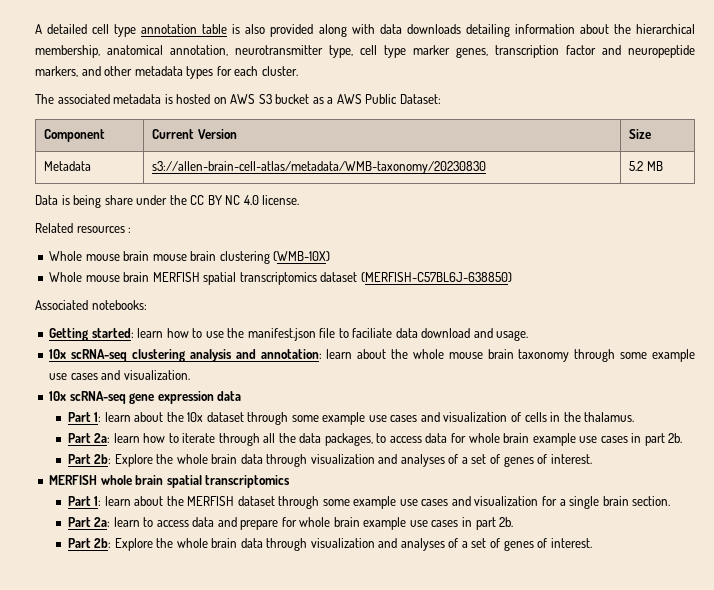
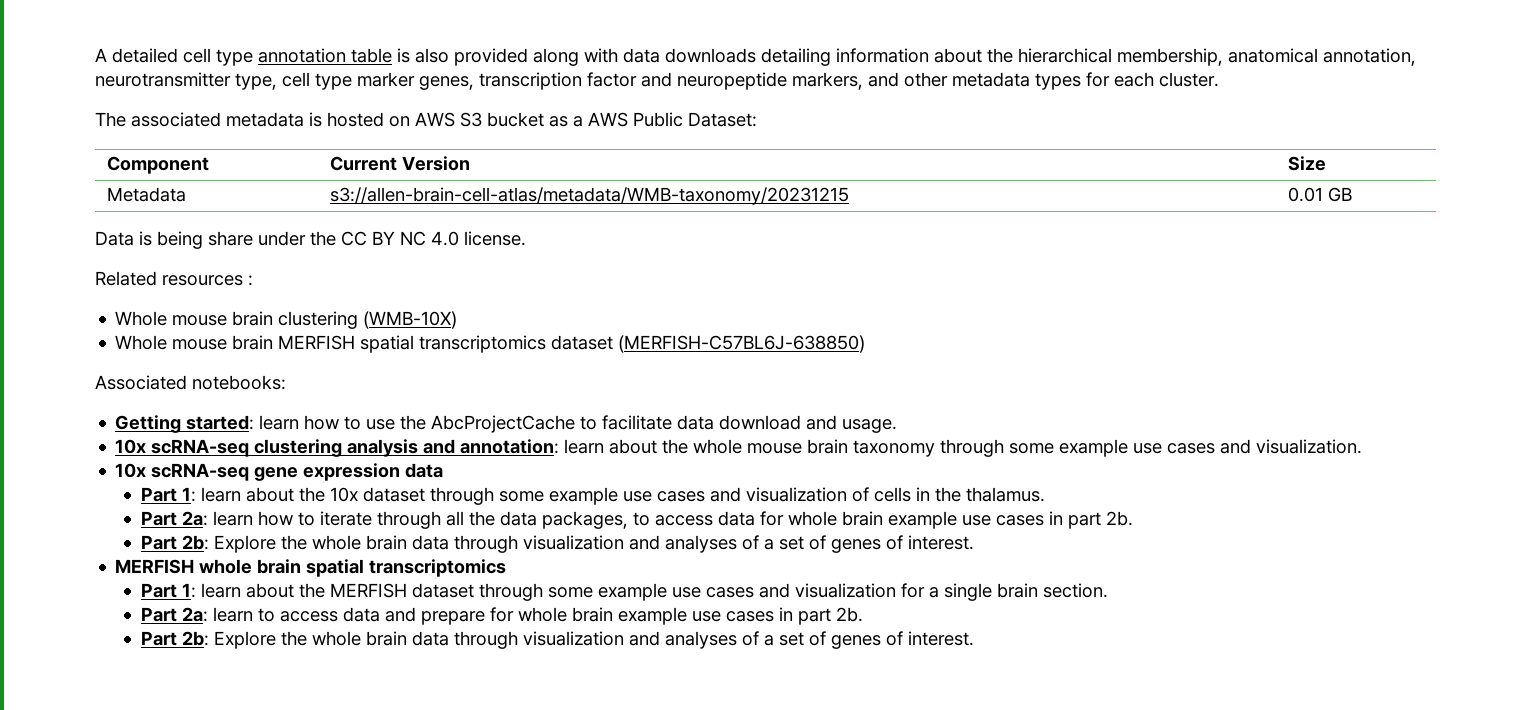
- Metadata | s3://allen-brain-cell-atlas/metadata/WMB-taxonomy/20230830 | 5.2 MB
+ Metadata | s3://allen-brain-cell-atlas/metadata/WMB-taxonomy/20231215 | 0.01 GB
- Whole mouse brain mouse brain clustering (WMB-10X)
+ Whole mouse brain clustering (WMB-10X)
- Getting started: learn how to use the manifest.json file to faciliate data download and usage.
+ Getting started: learn how to use the AbcProjectCache to facilitate data download and usage.

